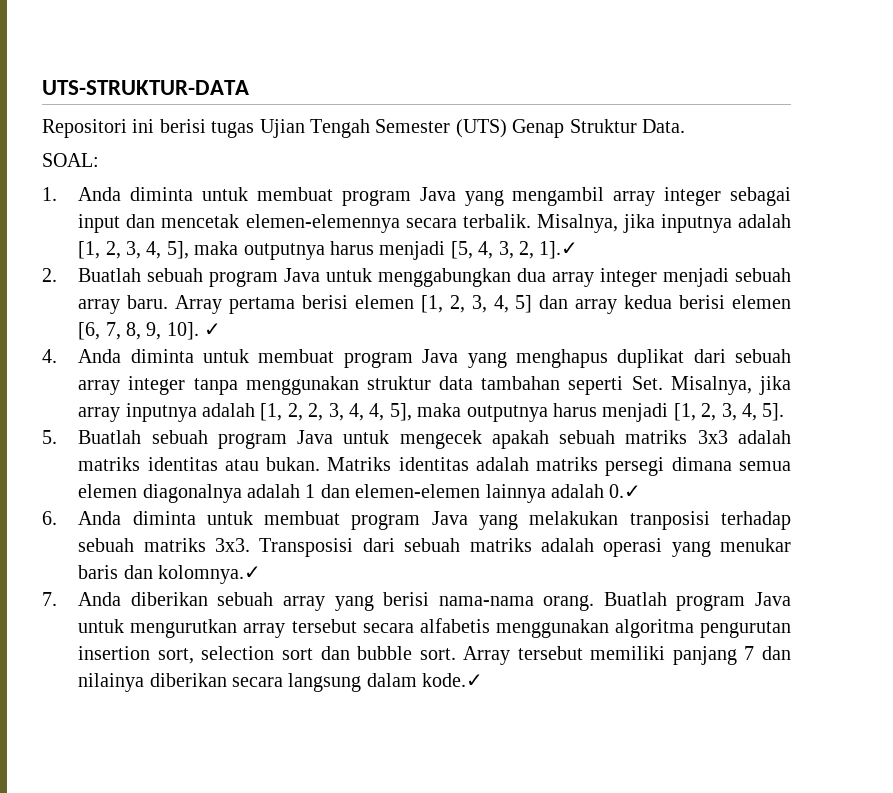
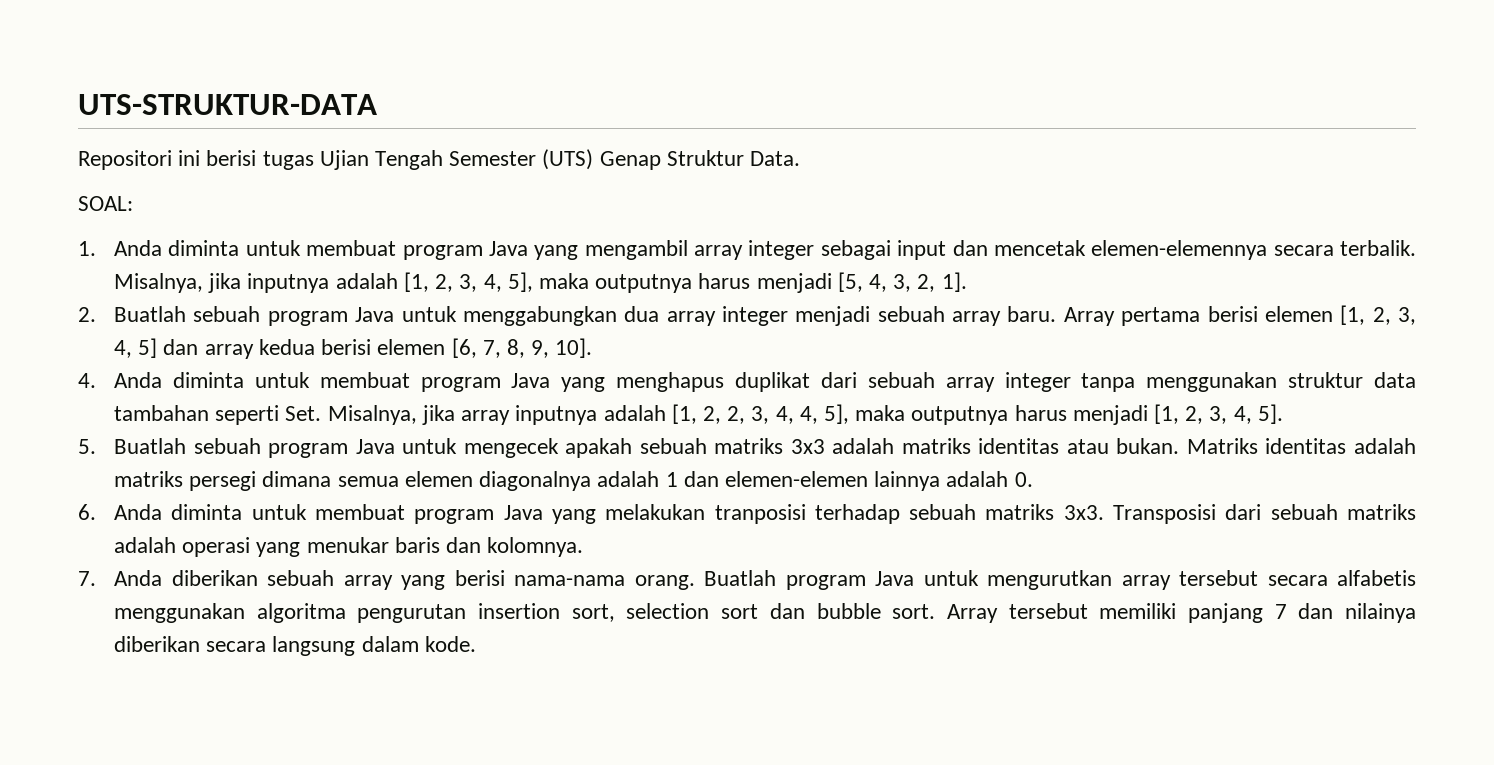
- Misalnya, jika inputnya adalah [1, 2, 3, 4, 5], maka outputnya harus menjadi [5, 4, 3, 2, 1].✓
+ Misalnya, jika inputnya adalah [1, 2, 3, 4, 5], maka outputnya harus menjadi [5, 4, 3, 2, 1].
- ✓
- Matriks identitas adalah matriks persegi dimana semua elemen diagonalnya adalah 1 dan elemen-elemen lainnya adalah 0.✓
+ Matriks identitas adalah matriks persegi dimana semua elemen diagonalnya adalah 1 dan elemen-elemen lainnya adalah 0.
- Transposisi dari sebuah matriks adalah operasi yang menukar baris dan kolomnya.✓
+ Transposisi dari sebuah matriks adalah operasi yang menukar baris dan kolomnya.
- Array tersebut memiliki panjang 7 dan nilainya diberikan secara langsung dalam kode.✓
+ Array tersebut memiliki panjang 7 dan nilainya diberikan secara langsung dalam kode.

